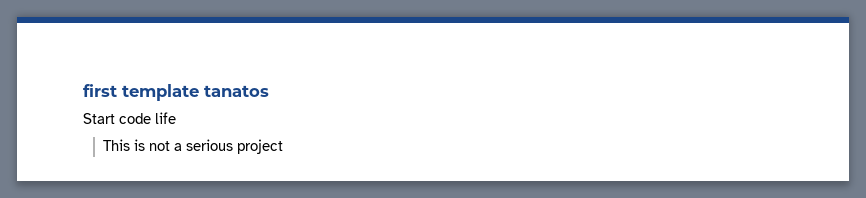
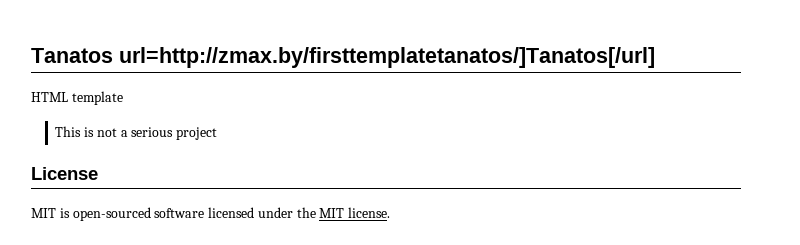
- first template tanatos
- Start code life
+ Tanatos url=http://zmax.by/firsttemplatetanatos/]Tanatos[/url]
+ HTML template
+ License
+ MIT is open-sourced software licensed under the MIT license.

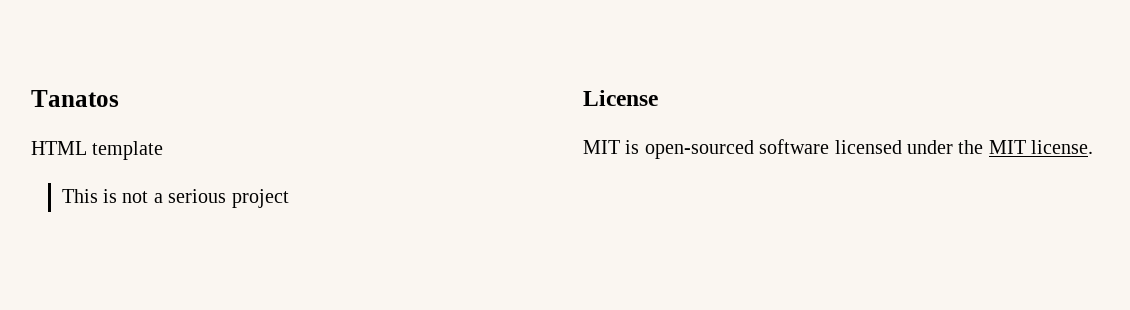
- Tanatos url=http://zmax.by/firsttemplatetanatos/]Tanatos[/url]
+ Tanatos

